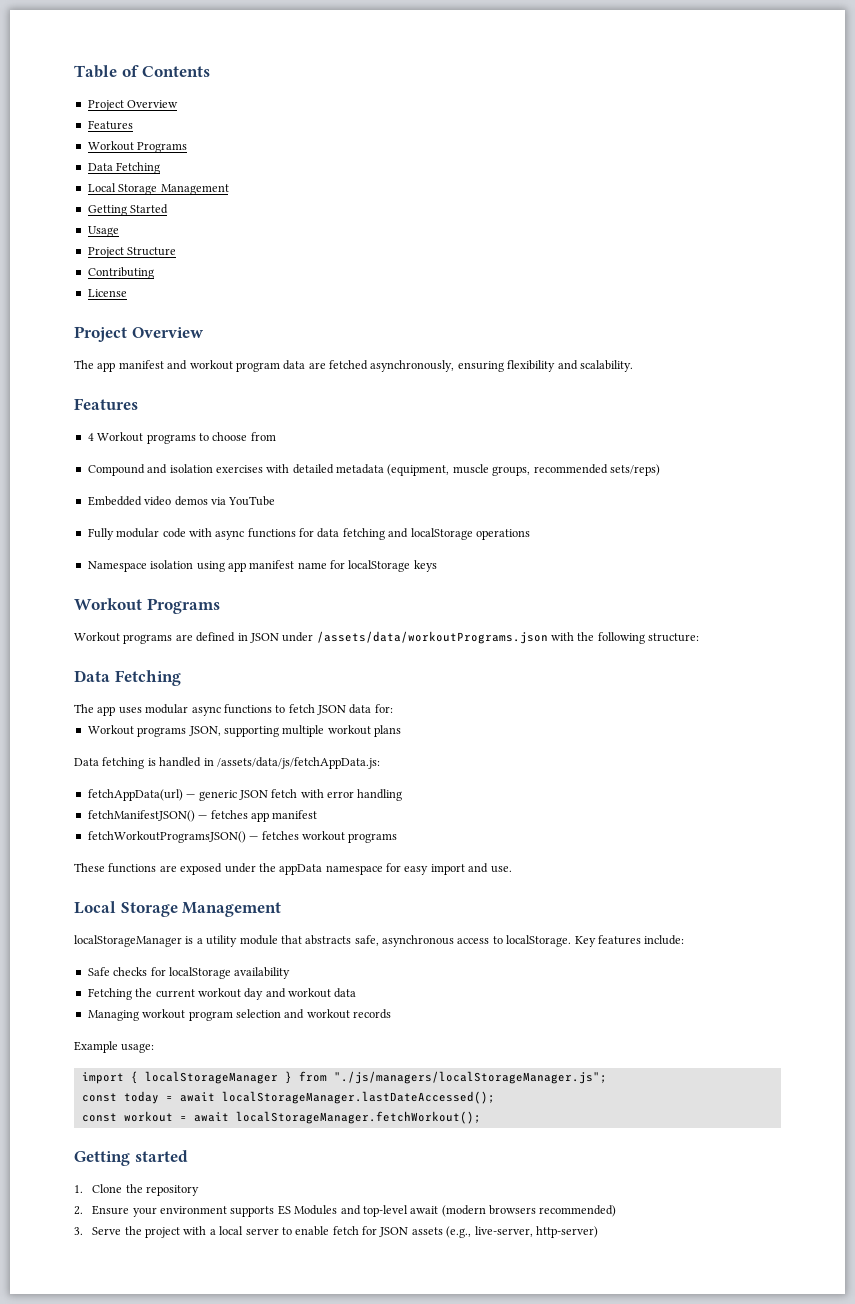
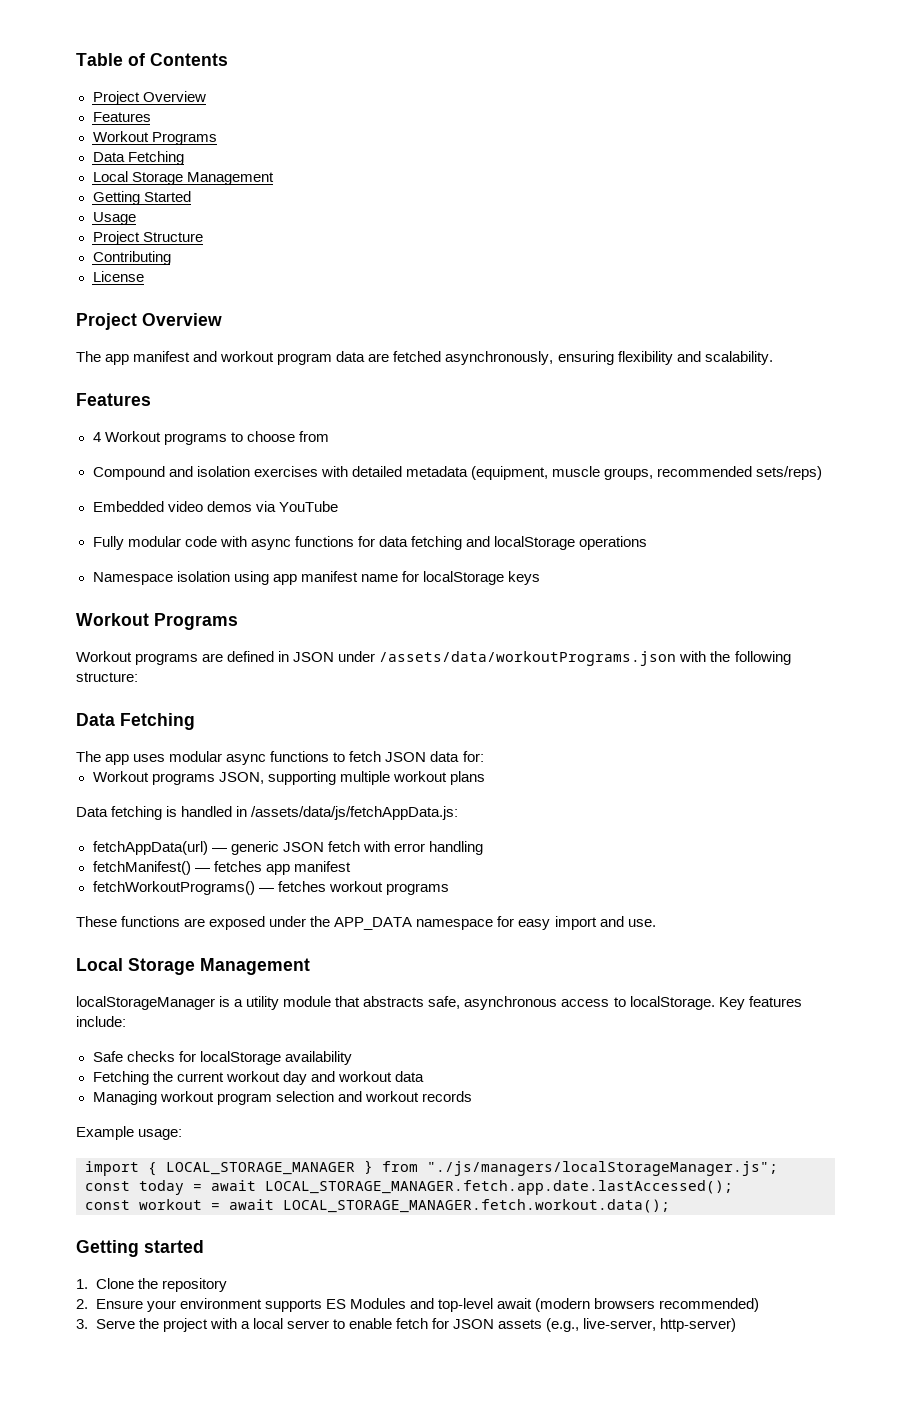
- fetchManifestJSON() — fetches app manifest
+ fetchManifest() — fetches app manifest
- fetchWorkoutProgramsJSON() — fetches workout programs
+ fetchWorkoutPrograms() — fetches workout programs
- These functions are exposed under the appData namespace for easy import and use.
+ These functions are exposed under the APP_DATA namespace for easy import and use.
- import { localStorageManager } from "./js/managers/localStorageManager.js";
+ import { LOCAL_STORAGE_MANAGER } from "./js/managers/localStorageManager.js";
- const today = await localStorageManager.lastDateAccessed();
+ const today = await LOCAL_STORAGE_MANAGER.fetch.app.date.lastAccessed();
- const workout = await localStorageManager.fetchWorkout();
+ const workout = await LOCAL_STORAGE_MANAGER.fetch.workout.data();

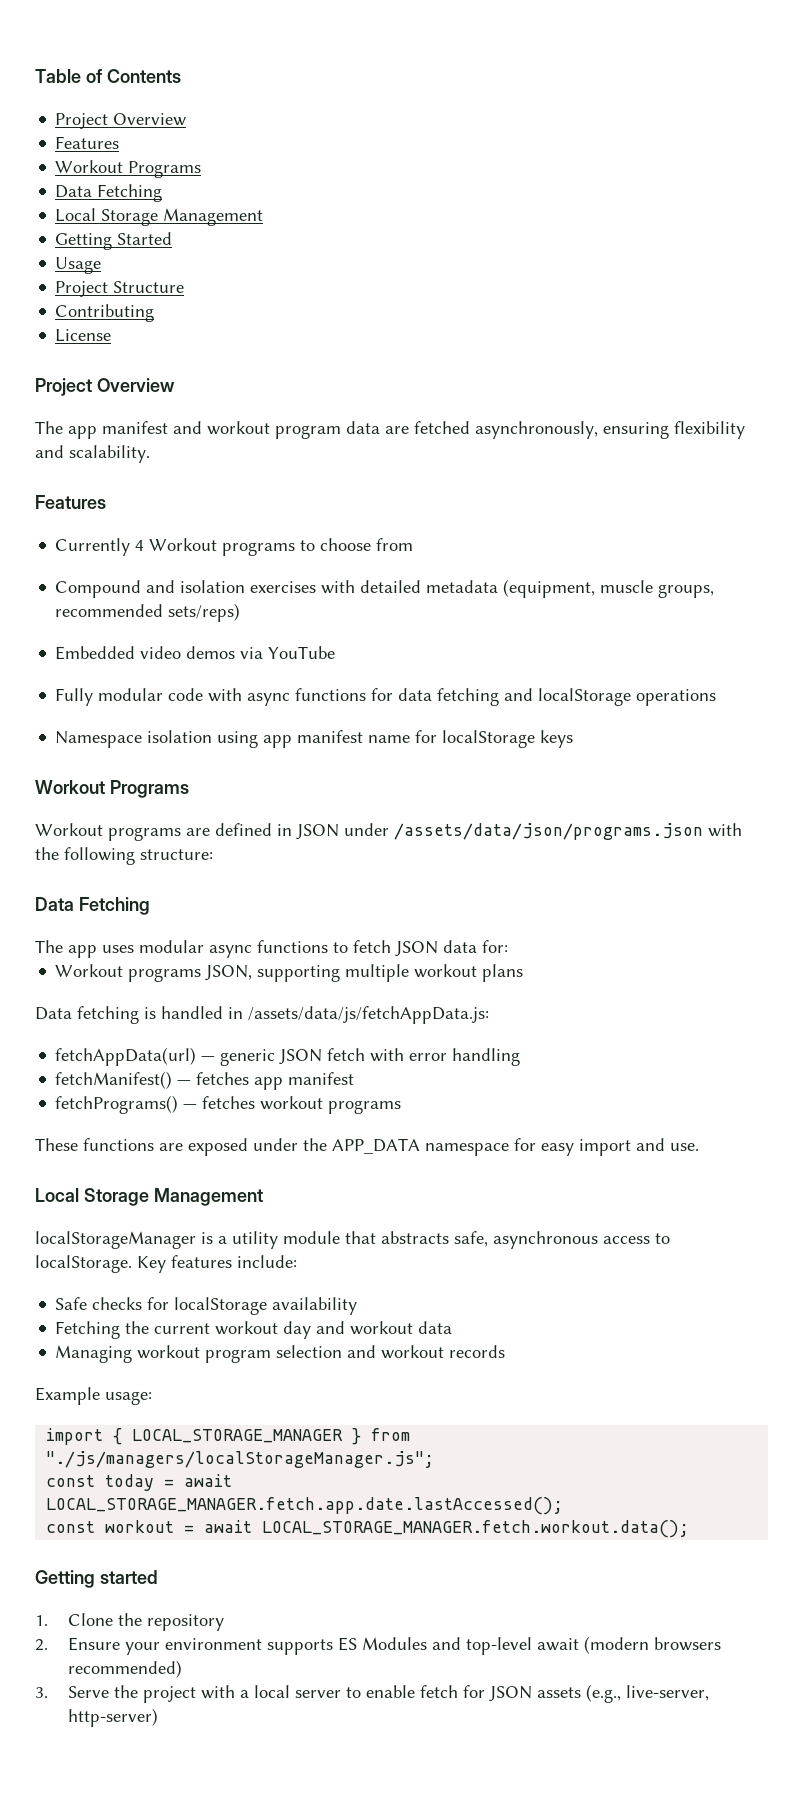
- 4 Workout programs to choose from
+ Currently 4 Workout programs to choose from
- Workout programs are defined in JSON under /assets/data/workoutPrograms.json with the following structure:
+ Workout programs are defined in JSON under /assets/data/json/programs.json with the following structure:
- fetchWorkoutPrograms() — fetches workout programs
+ fetchPrograms() — fetches workout programs

